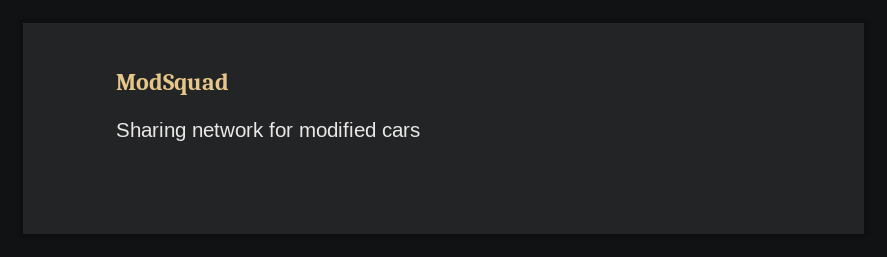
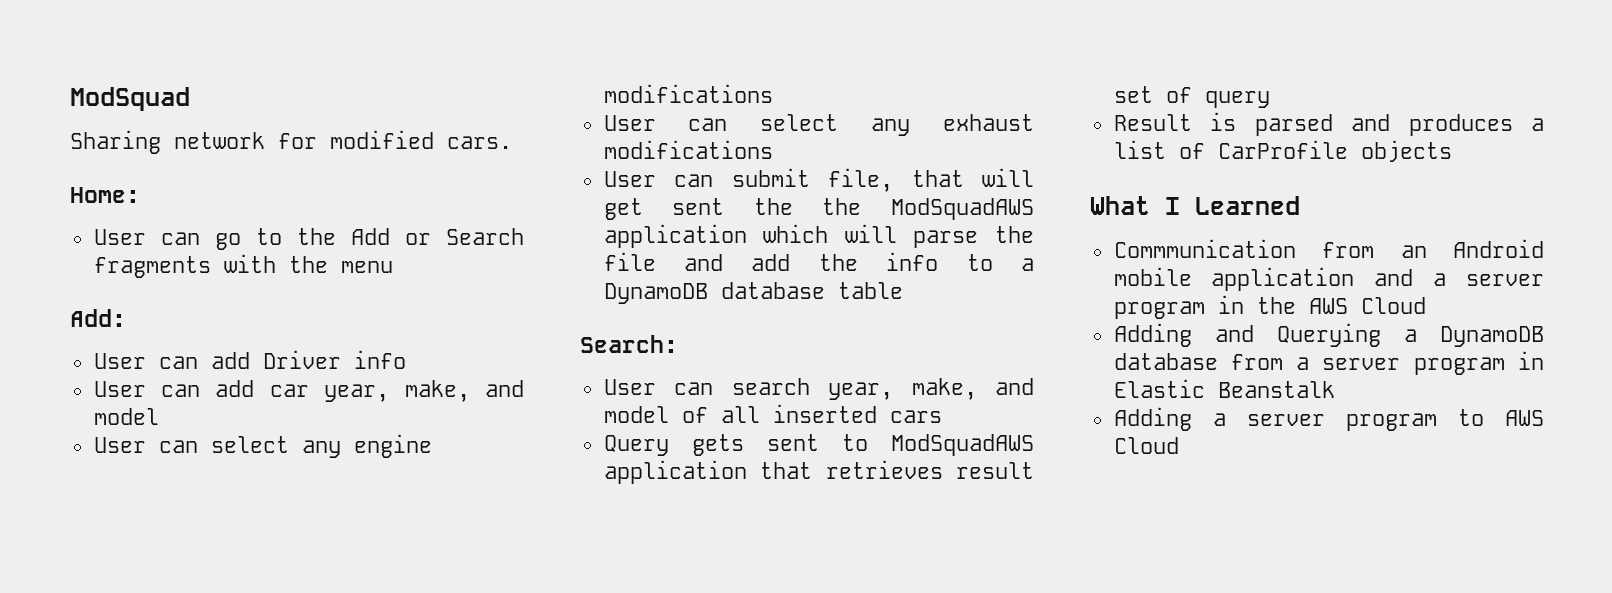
- Sharing network for modified cars
+ Sharing network for modified cars.
+ Home:
+ User can go to the Add or Search fragments with the menu
+ Add:
+ User can add Driver info
+ User can add car year, make, and model
+ User can select any engine modifications
+ User can select any exhaust modifications
+ User can submit file, that will get sent the the ModSquadAWS application which will parse the file and add the info to a DynamoDB database table
+ Search:
+ User can search year, make, and model of all inserted cars
+ Query gets sent to ModSquadAWS application that retrieves result set of query
+ Result is parsed and produces a list of CarProfile objects
+ What I Learned
+ Commmunication from an Android mobile application and a server program in the AWS Cloud
+ Adding and Querying a DynamoDB database from a server program in Elastic Beanstalk
+ Adding a server program to AWS Cloud

